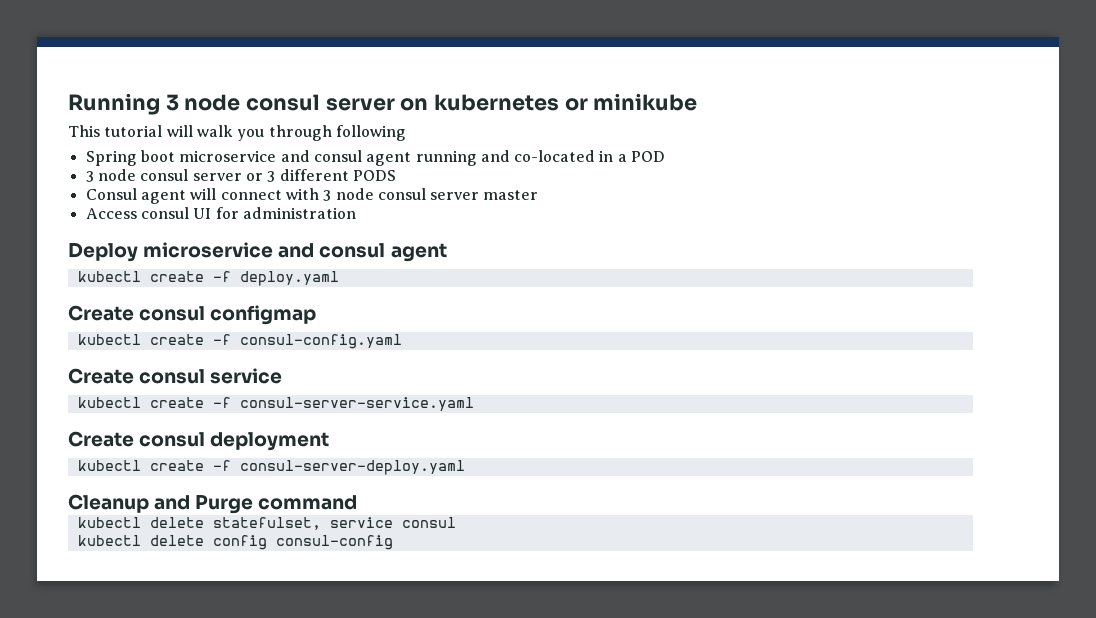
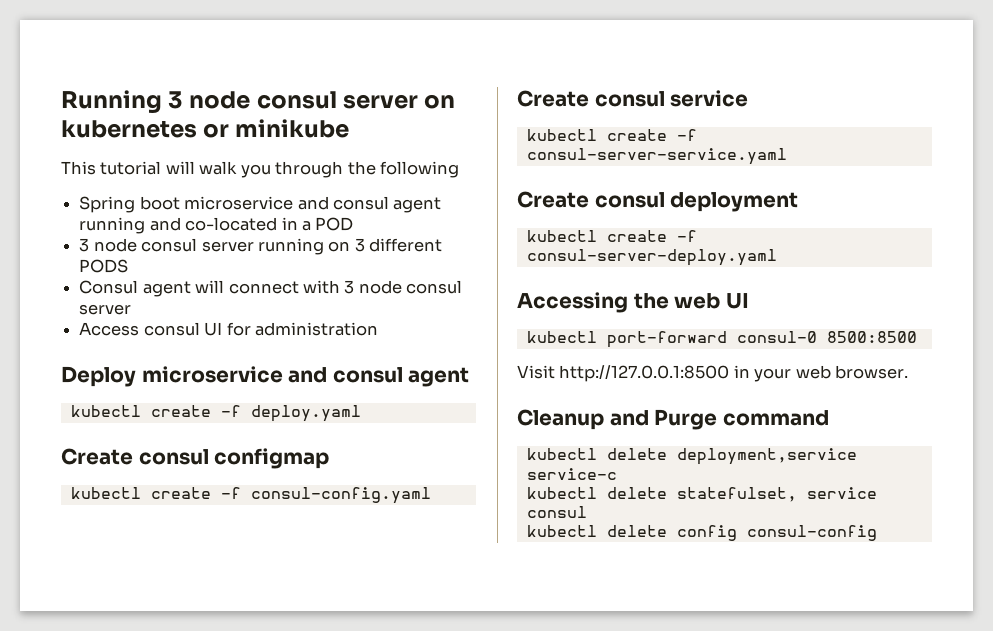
- This tutorial will walk you through following
+ This tutorial will walk you through the following
- 3 node consul server or 3 different PODS
+ 3 node consul server running on 3 different PODS
- Consul agent will connect with 3 node consul server master
+ Consul agent will connect with 3 node consul server
+ Accessing the web UI
+ kubectl port-forward consul-0 8500:8500
+ Visit http://127.0.0.1:8500 in your web browser.
+ kubectl delete deployment,service service-c

